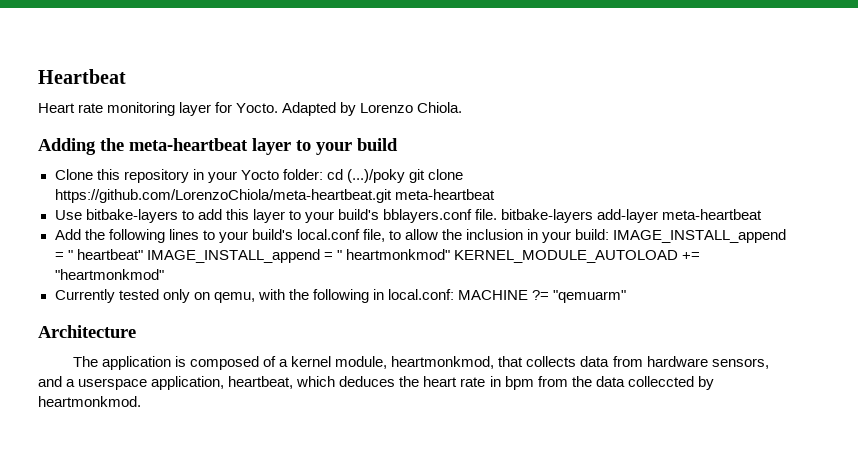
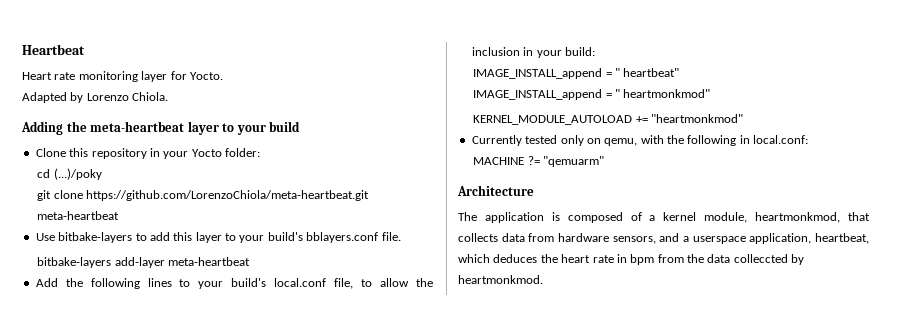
- Heart rate monitoring layer for Yocto. Adapted by Lorenzo Chiola.
+ Heart rate monitoring layer for Yocto.
+ Adapted by Lorenzo Chiola.
- Clone this repository in your Yocto folder: cd (...)/poky git clone https://github.com/LorenzoChiola/meta-heartbeat.git meta-heartbeat
+ Clone this repository in your Yocto folder:
+ cd (...)/poky
+ git clone https://github.com/LorenzoChiola/meta-heartbeat.git meta-heartbeat
- Use bitbake-layers to add this layer to your build's bblayers.conf file. bitbake-layers add-layer meta-heartbeat
+ Use bitbake-layers to add this layer to your build's bblayers.conf file.
+ bitbake-layers add-layer meta-heartbeat
- Add the following lines to your build's local.conf file, to allow the inclusion in your build: IMAGE_INSTALL_append = " heartbeat" IMAGE_INSTALL_append = " heartmonkmod" KERNEL_MODULE_AUTOLOAD += "heartmonkmod"
+ Add the following lines to your build's local.conf file, to allow the inclusion in your build:
+ IMAGE_INSTALL_append = " heartbeat"
+ IMAGE_INSTALL_append = " heartmonkmod"
+ KERNEL_MODULE_AUTOLOAD += "heartmonkmod"
- Currently tested only on qemu, with the following in local.conf: MACHINE ?= "qemuarm"
+ Currently tested only on qemu, with the following in local.conf:
+ MACHINE ?= "qemuarm"

